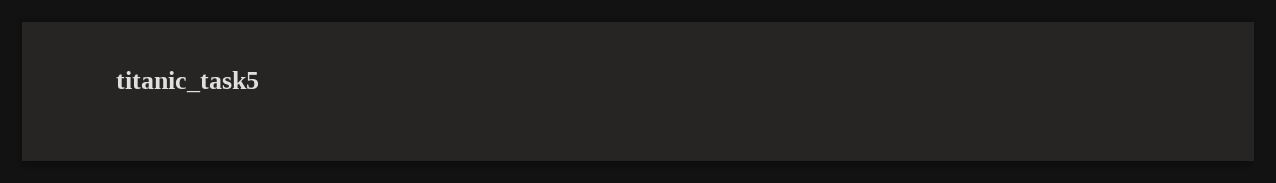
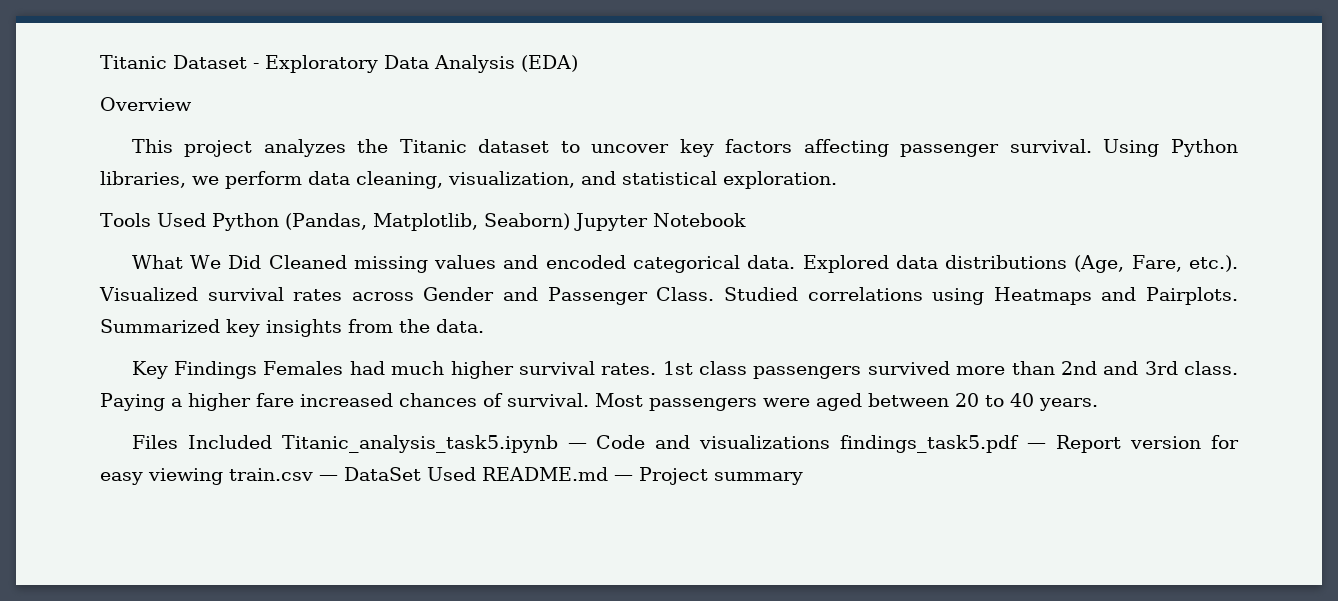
- titanic_task5
+ Titanic Dataset - Exploratory Data Analysis (EDA)
+ Overview
+ This project analyzes the Titanic dataset to uncover key factors affecting passenger survival. Using Python libraries, we perform data cleaning, visualization, and statistical exploration.
+ Tools Used Python (Pandas, Matplotlib, Seaborn) Jupyter Notebook
+ What We Did Cleaned missing values and encoded categorical data. Explored data distributions (Age, Fare, etc.). Visualized survival rates across Gender and Passenger Class. Studied correlations using Heatmaps and Pairplots. Summarized key insights from the data.
+ Key Findings Females had much higher survival rates. 1st class passengers survived more than 2nd and 3rd class. Paying a higher fare increased chances of survival. Most passengers were aged between 20 to 40 years.
+ Files Included Titanic_analysis_task5.ipynb — Code and visualizations findings_task5.pdf — Report version for easy viewing train.csv — DataSet Used README.md — Project summary

